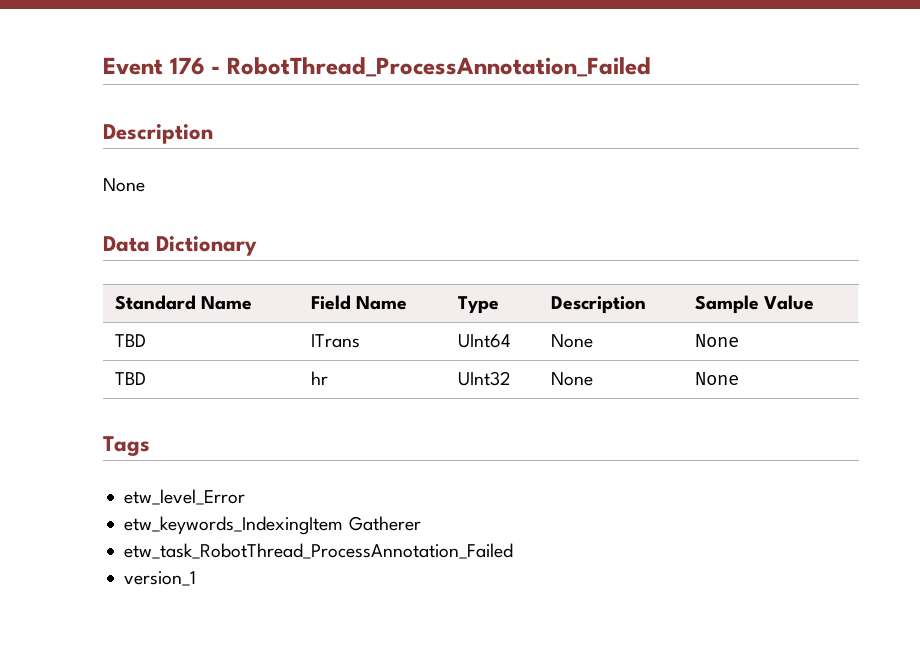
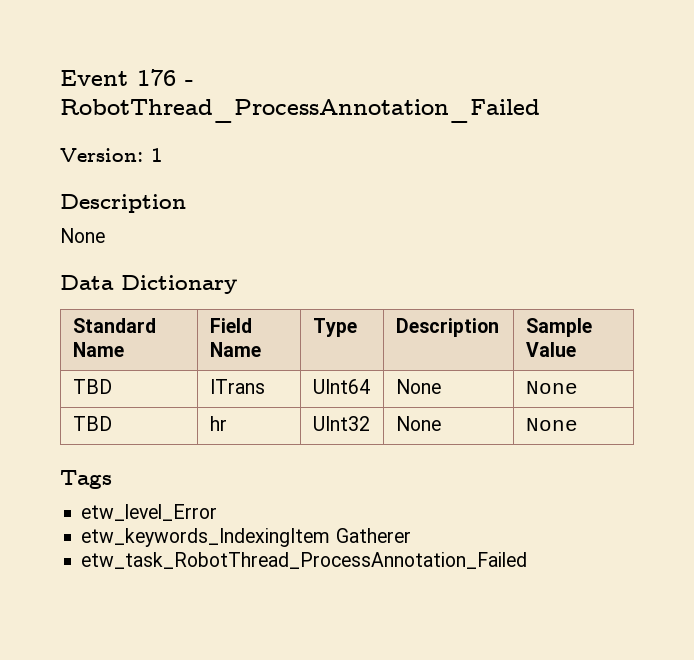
+ Version: 1
- version_1

